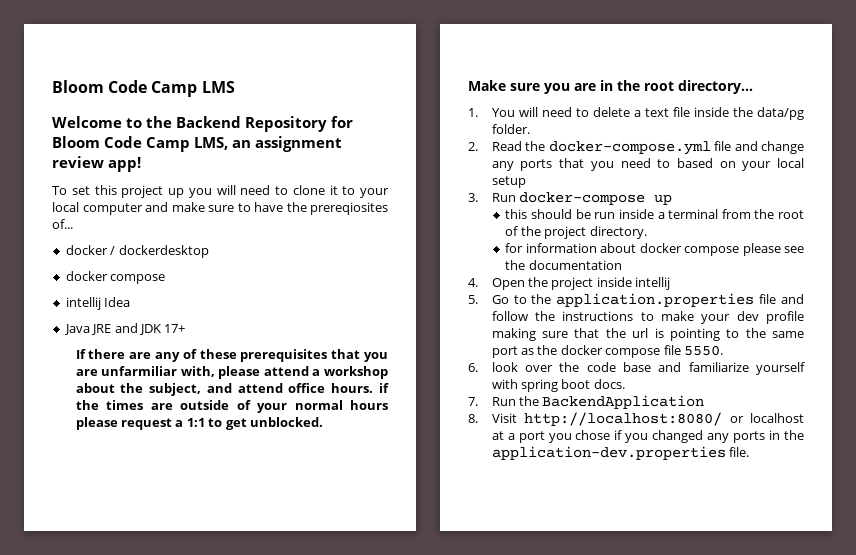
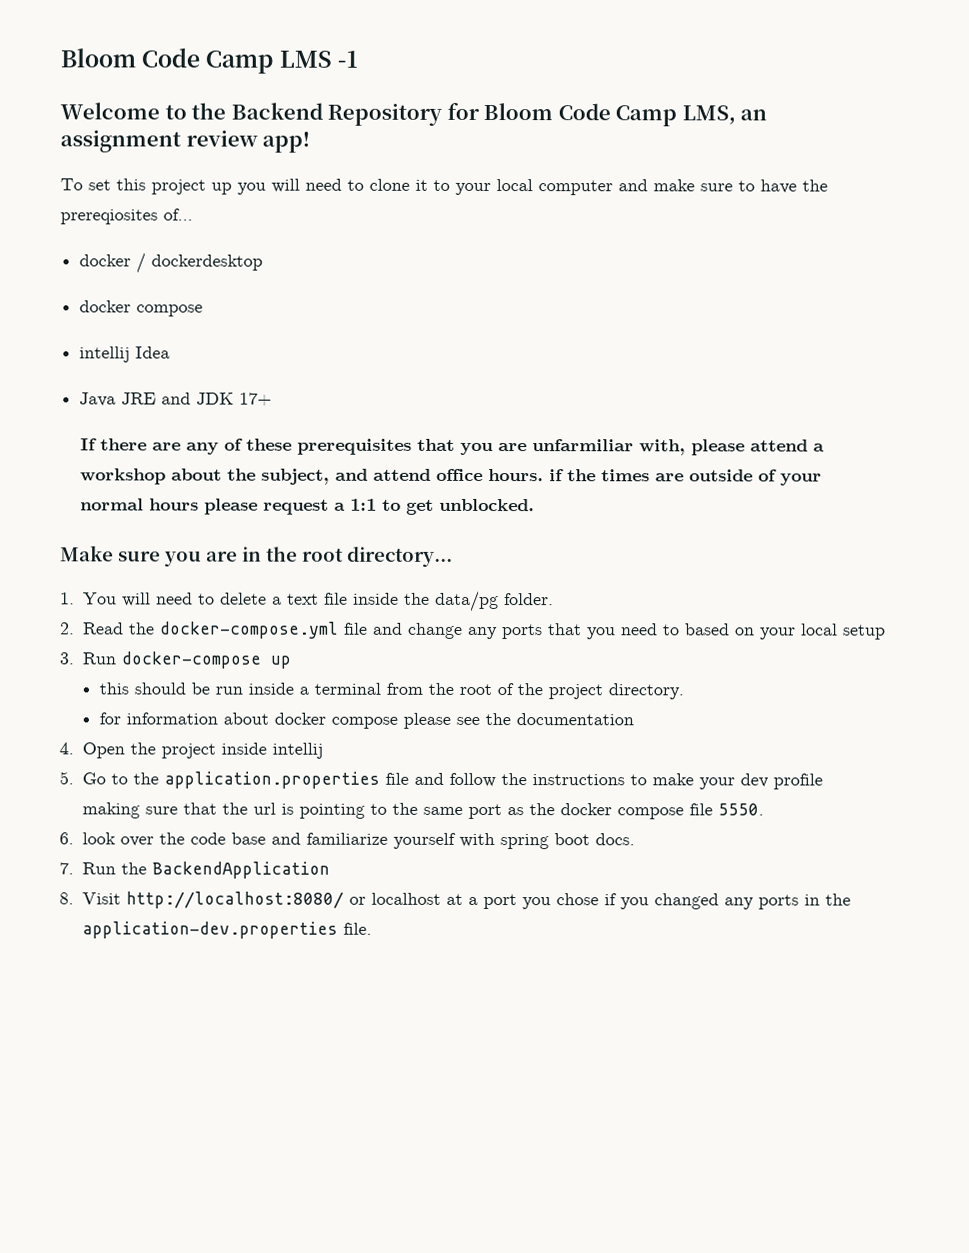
- Bloom Code Camp LMS
+ Bloom Code Camp LMS -1

